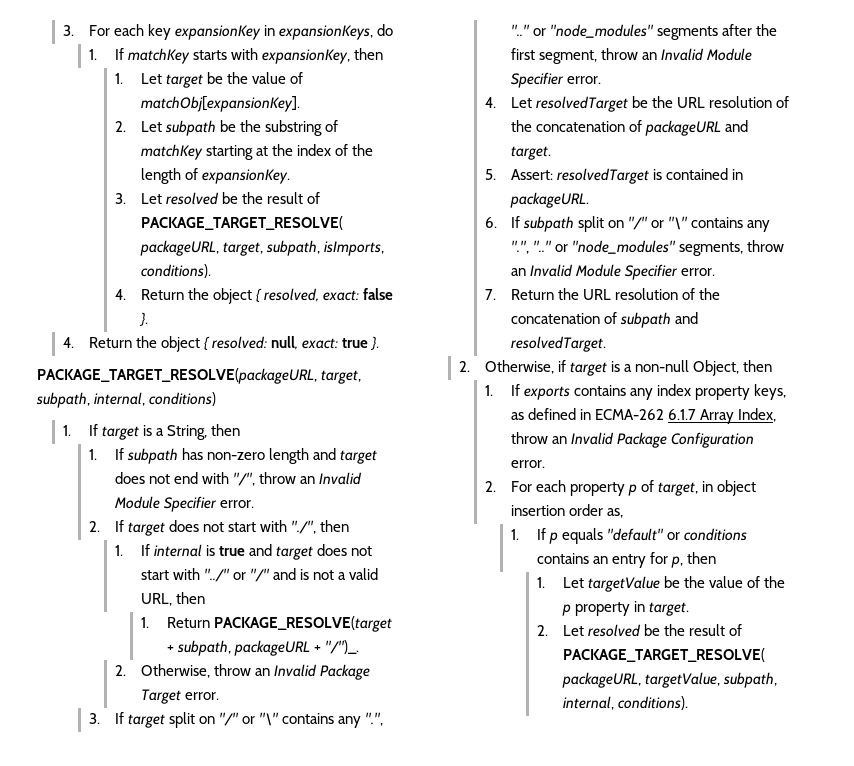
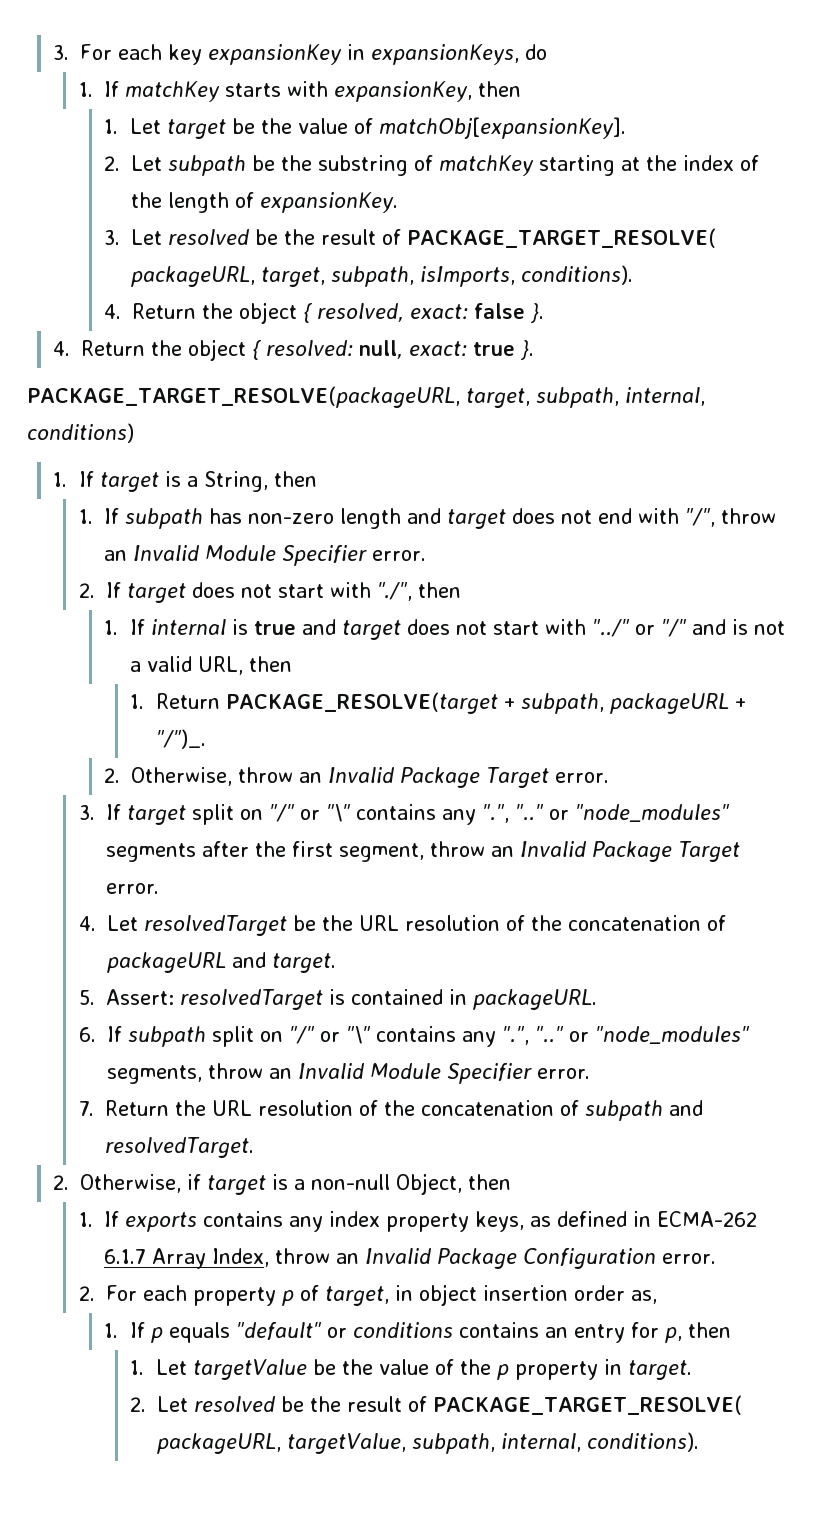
- 3. If target split on "/" or "\" contains any ".", ".." or "node_modules" segments after the first segment, throw an Invalid Module Specifier error.
+ 3. If target split on "/" or "\" contains any ".", ".." or "node_modules" segments after the first segment, throw an Invalid Package Target error.

